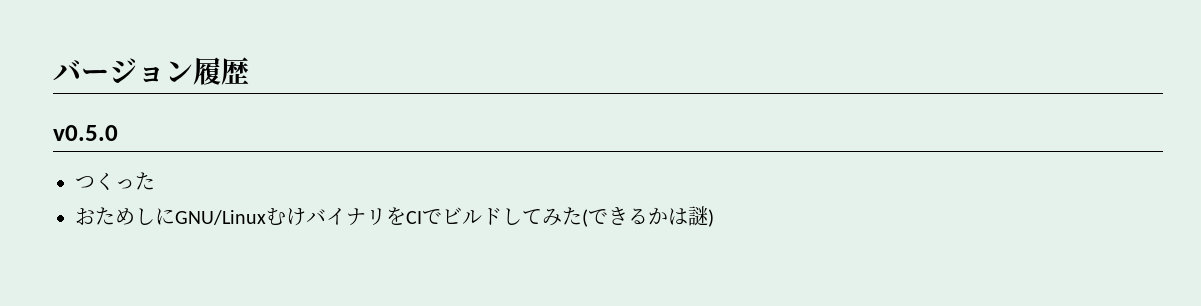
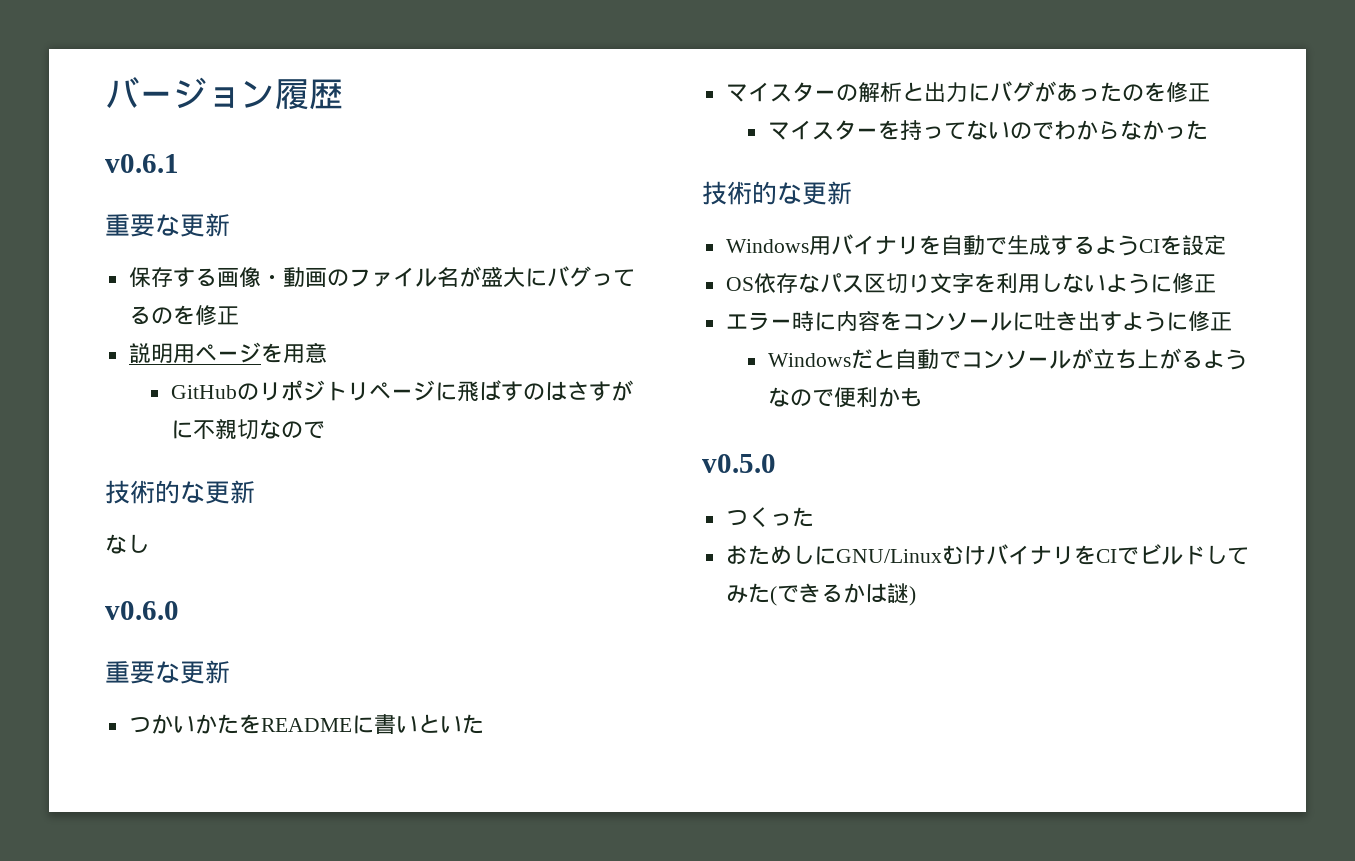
+ v0.6.1
+ 重要な更新
+ 保存する画像・動画のファイル名が盛大にバグってるのを修正
+ 説明用ページを用意
+ GitHubのリポジトリページに飛ばすのはさすがに不親切なので
+ 技術的な更新
+ なし
+ v0.6.0
+ 重要な更新
+ つかいかたをREADMEに書いといた
+ マイスターの解析と出力にバグがあったのを修正
+ マイスターを持ってないのでわからなかった
+ 技術的な更新
+ Windows用バイナリを自動で生成するようCIを設定
+ OS依存なパス区切り文字を利用しないように修正
+ エラー時に内容をコンソールに吐き出すように修正
+ Windowsだと自動でコンソールが立ち上がるようなので便利かも

